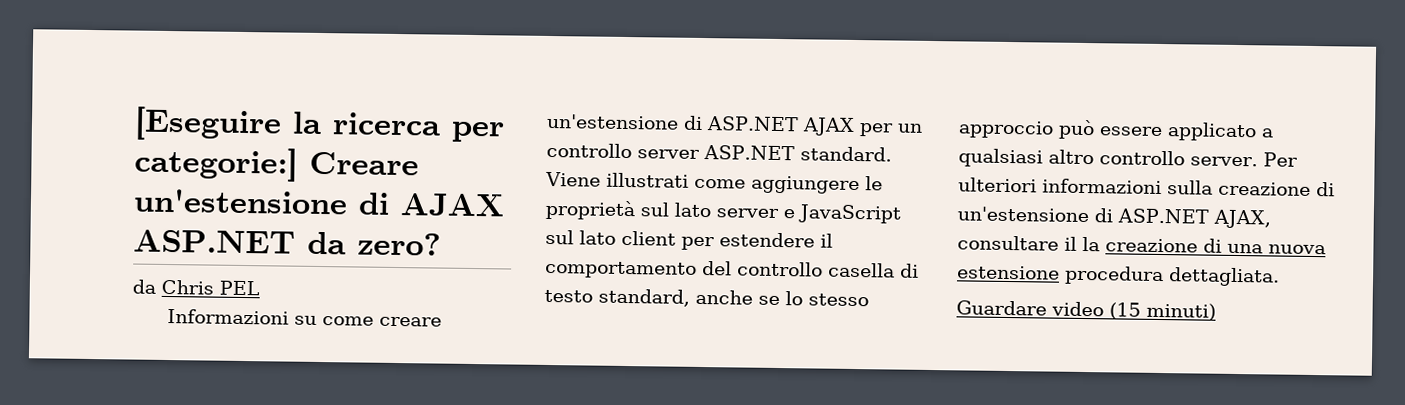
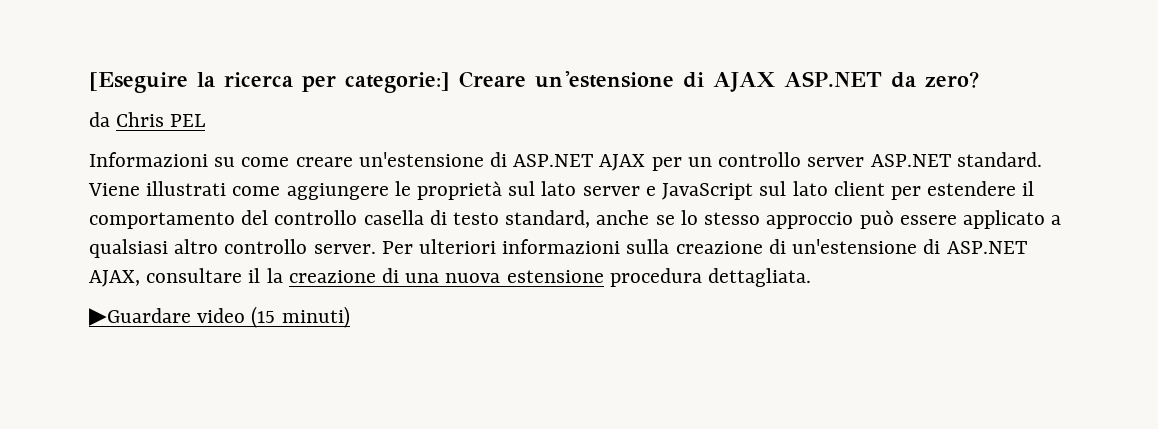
- Guardare video (15 minuti)
+ ▶Guardare video (15 minuti)

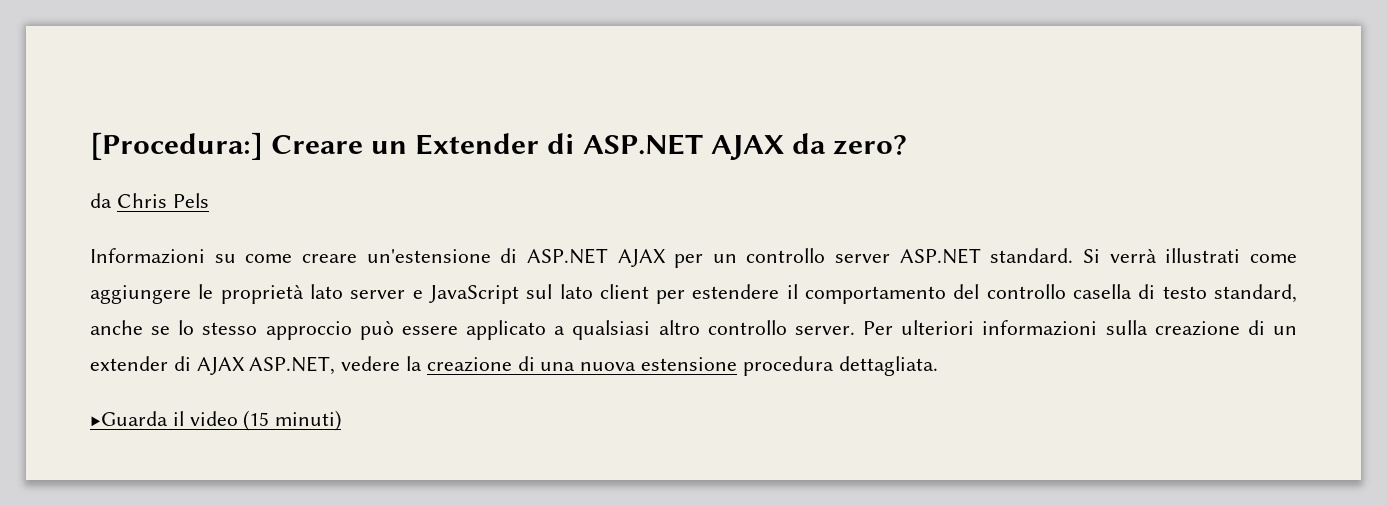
- [Eseguire la ricerca per categorie:] Creare un'estensione di AJAX ASP.NET da zero?
+ [Procedura:] Creare un Extender di ASP.NET AJAX da zero?
- da Chris PEL
+ da Chris Pels
- Viene illustrati come aggiungere le proprietà sul lato server e JavaScript sul lato client per estendere il comportamento del controllo casella di testo standard, anche se lo stesso approccio può essere applicato a qualsiasi altro controllo server.
+ Si verrà illustrati come aggiungere le proprietà lato server e JavaScript sul lato client per estendere il comportamento del controllo casella di testo standard, anche se lo stesso approccio può essere applicato a qualsiasi altro controllo server.
- Per ulteriori informazioni sulla creazione di un'estensione di ASP.NET AJAX, consultare il la creazione di una nuova estensione procedura dettagliata.
+ Per ulteriori informazioni sulla creazione di un extender di AJAX ASP.NET, vedere la creazione di una nuova estensione procedura dettagliata.
- ▶Guardare video (15 minuti)
+ ▶Guarda il video (15 minuti)

